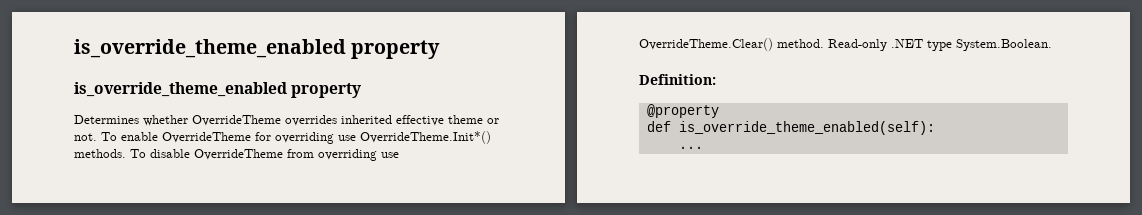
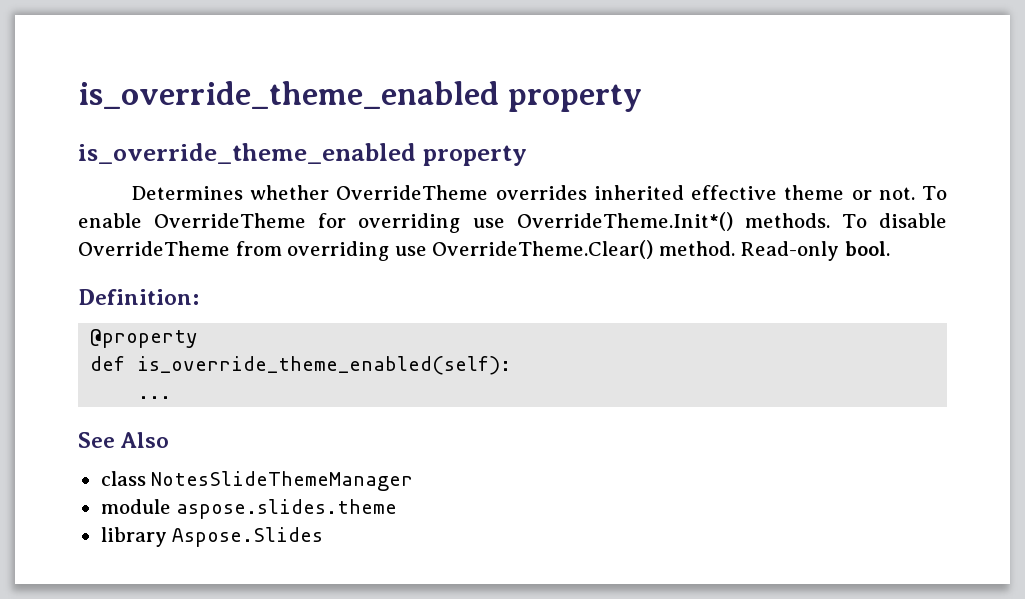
- Read-only .NET type System.Boolean.
+ Read-only bool.
+ See Also
+ class NotesSlideThemeManager
+ module aspose.slides.theme
+ library Aspose.Slides

